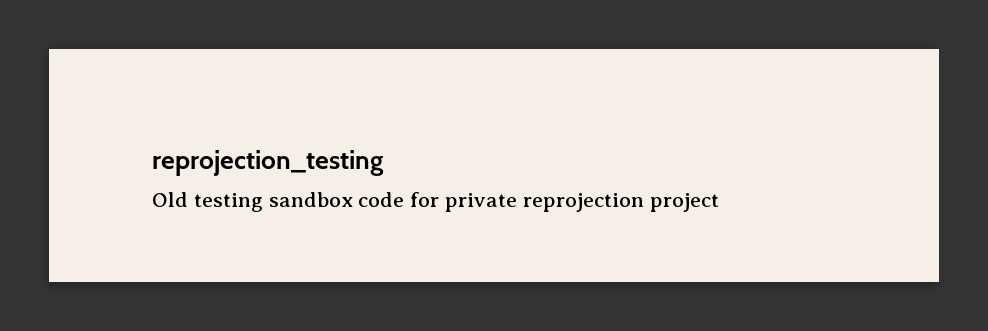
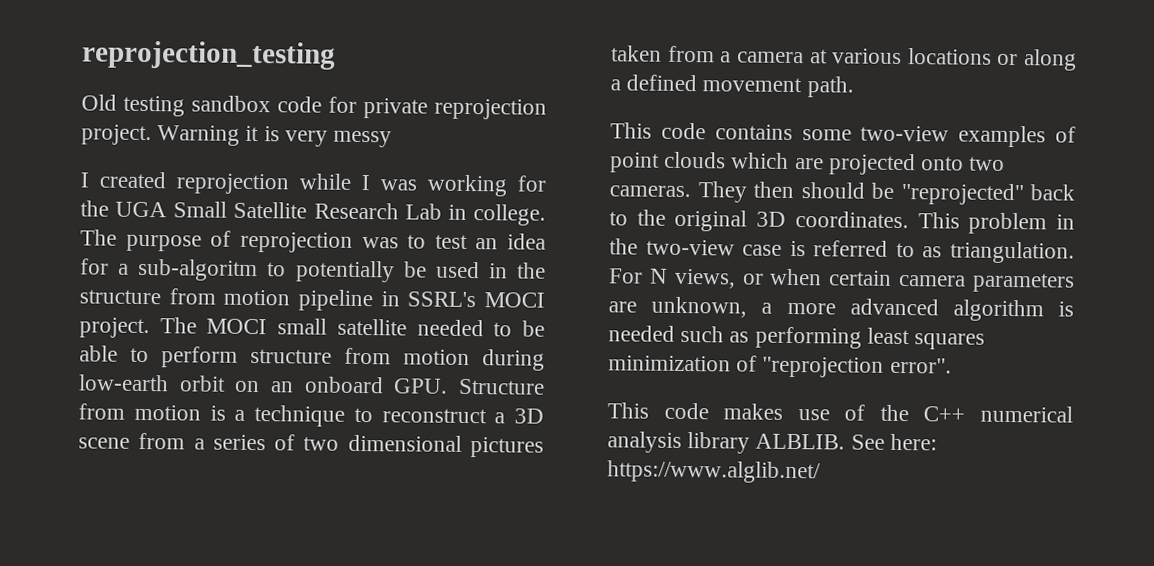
- Old testing sandbox code for private reprojection project
+ Old testing sandbox code for private reprojection project. Warning it is very messy
+ I created reprojection while I was working for the UGA Small Satellite Research Lab in college. The purpose of reprojection was to test an idea for a sub-algoritm to potentially be used in the structure from motion pipeline in SSRL's MOCI project. The MOCI small satellite needed to be able to perform structure from motion during low-earth orbit on an onboard GPU. Structure from motion is a technique to reconstruct a 3D scene from a series of two dimensional pictures taken from a camera at various locations or along a defined movement path.
+ This code contains some two-view examples of point clouds which are projected onto two cameras. They then should be "reprojected" back to the original 3D coordinates. This problem in the two-view case is referred to as triangulation. For N views, or when certain camera parameters are unknown, a more advanced algorithm is needed such as performing least squares minimization of "reprojection error".
+ This code makes use of the C++ numerical analysis library ALBLIB. See here: https://www.alglib.net/

